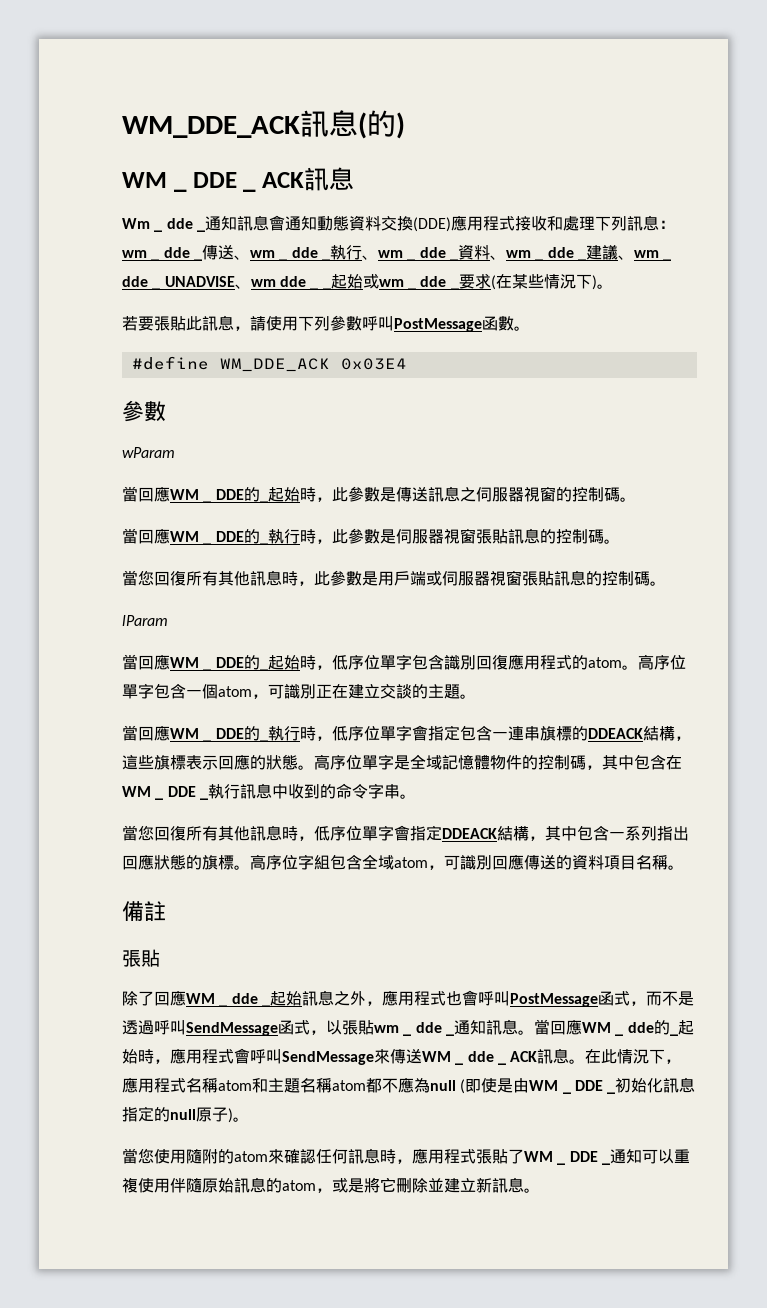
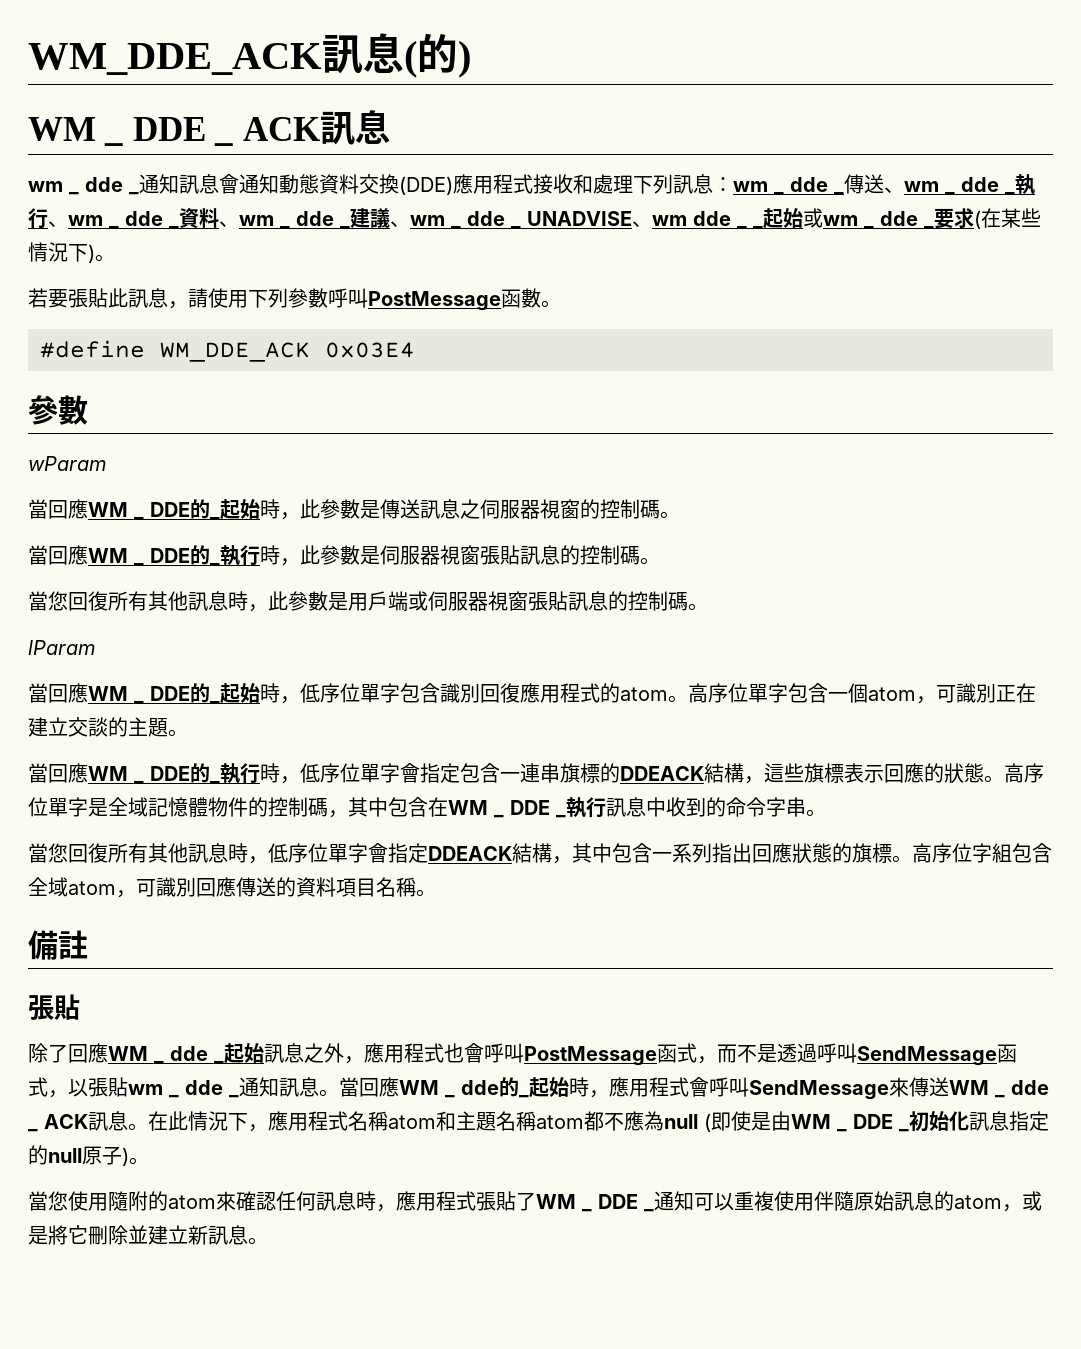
- Wm _ dde _通知訊息會通知動態資料交換(DDE)應用程式接收和處理下列訊息：
+ wm _ dde _通知訊息會通知動態資料交換(DDE)應用程式接收和處理下列訊息：

